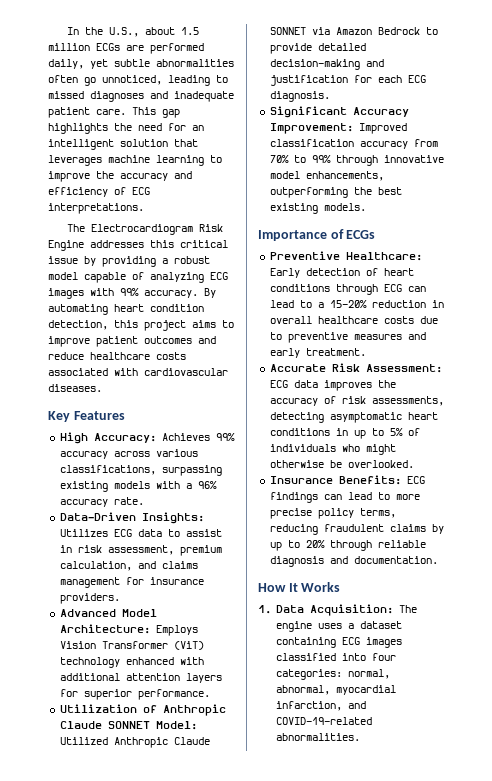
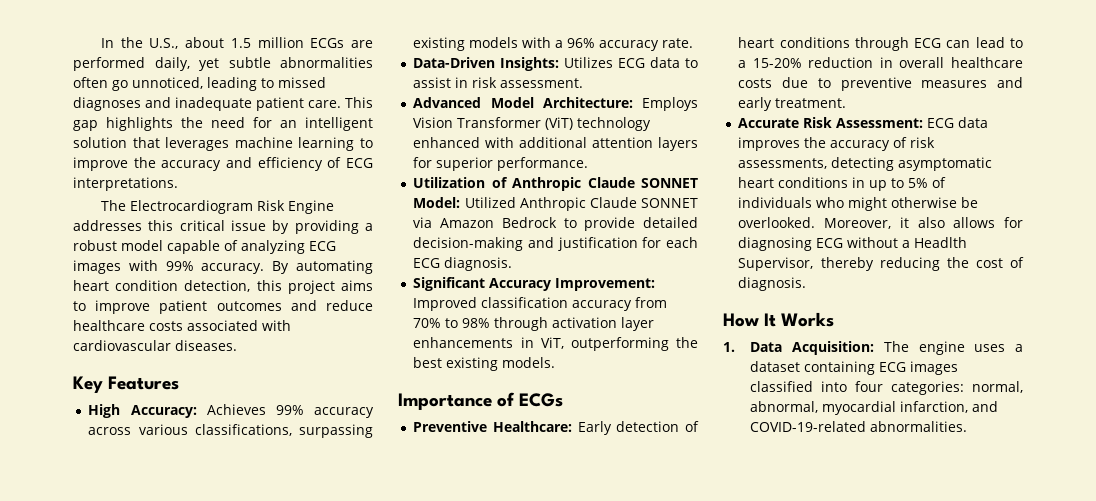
- Data-Driven Insights: Utilizes ECG data to assist in risk assessment, premium calculation, and claims management for insurance providers.
+ Data-Driven Insights: Utilizes ECG data to assist in risk assessment.
- Significant Accuracy Improvement: Improved classification accuracy from 70% to 99% through innovative model enhancements, outperforming the best existing models.
+ Significant Accuracy Improvement: Improved classification accuracy from 70% to 98% through activation layer enhancements in ViT, outperforming the best existing models.
- Accurate Risk Assessment: ECG data improves the accuracy of risk assessments, detecting asymptomatic heart conditions in up to 5% of individuals who might otherwise be overlooked.
- Insurance Benefits: ECG findings can lead to more precise policy terms, reducing fraudulent claims by up to 20% through reliable diagnosis and documentation.
+ Accurate Risk Assessment: ECG data improves the accuracy of risk assessments, detecting asymptomatic heart conditions in up to 5% of individuals who might otherwise be overlooked. Moreover, it also allows for diagnosing ECG without a Headlth Supervisor, thereby reducing the cost of diagnosis.

